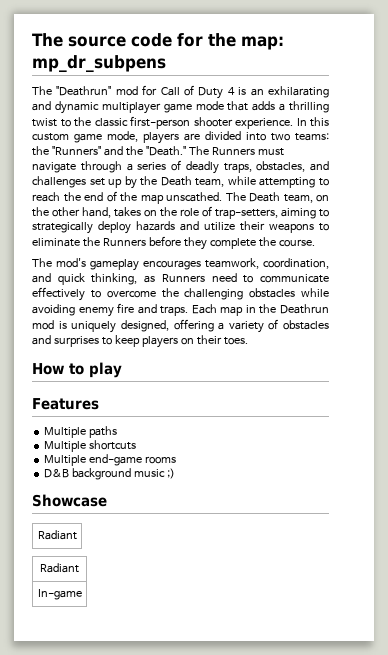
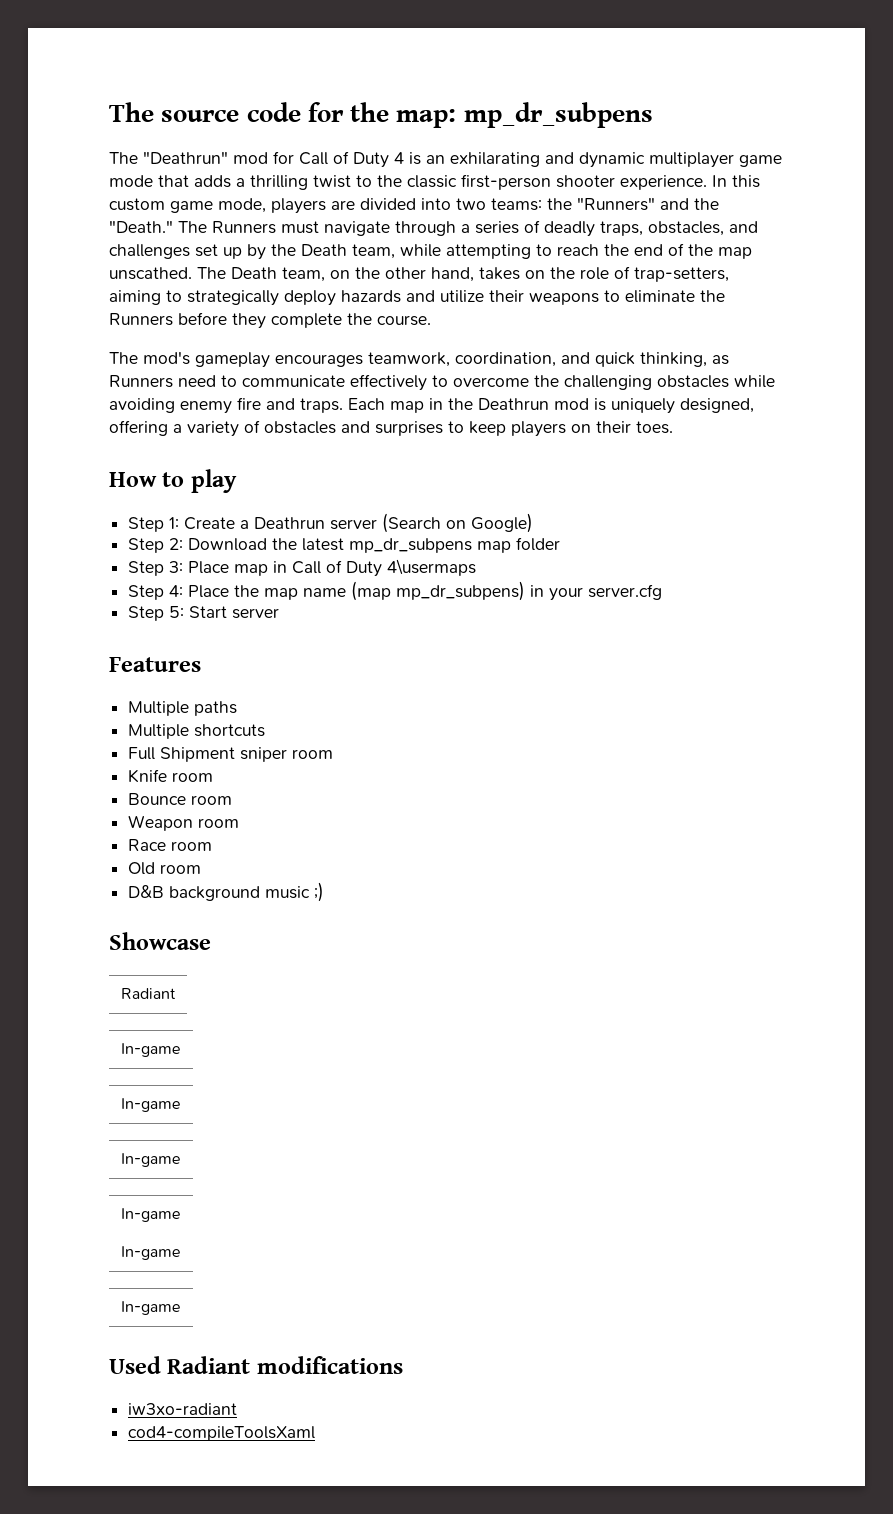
+ Step 1: Create a Deathrun server (Search on Google)
+ Step 2: Download the latest mp_dr_subpens map folder
+ Step 3: Place map in Call of Duty 4\usermaps
+ Step 4: Place the map name (map mp_dr_subpens) in your server.cfg
+ Step 5: Start server
- Multiple end-game rooms
+ Full Shipment sniper room
+ Knife room
+ Bounce room
+ Weapon room
+ Race room
+ Old room
  Showcase
  Radiant
- Radiant
  In-game
+ In-game
+ In-game
+ In-game
+ In-game
+ In-game
+ Used Radiant modifications
+ iw3xo-radiant
+ cod4-compileToolsXaml

